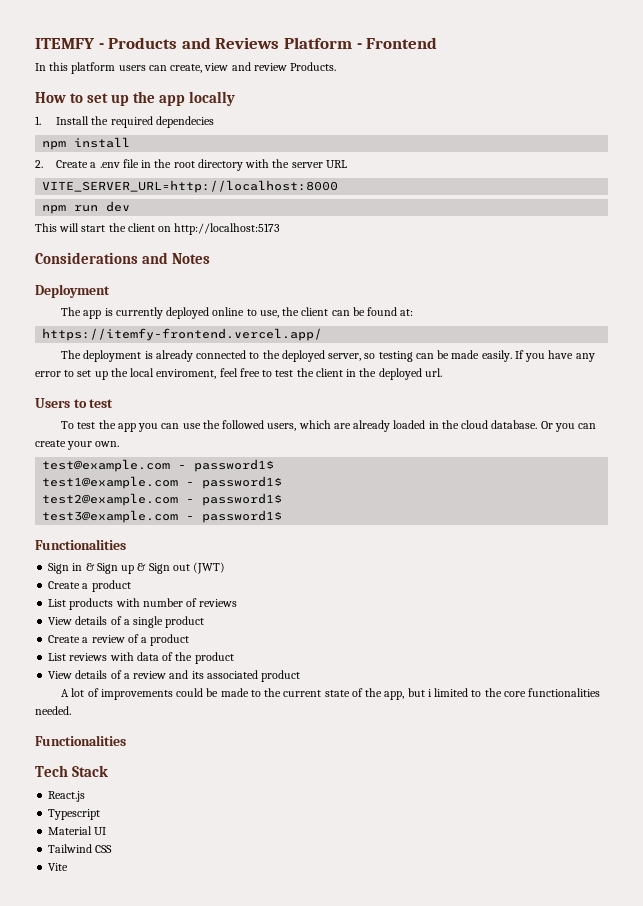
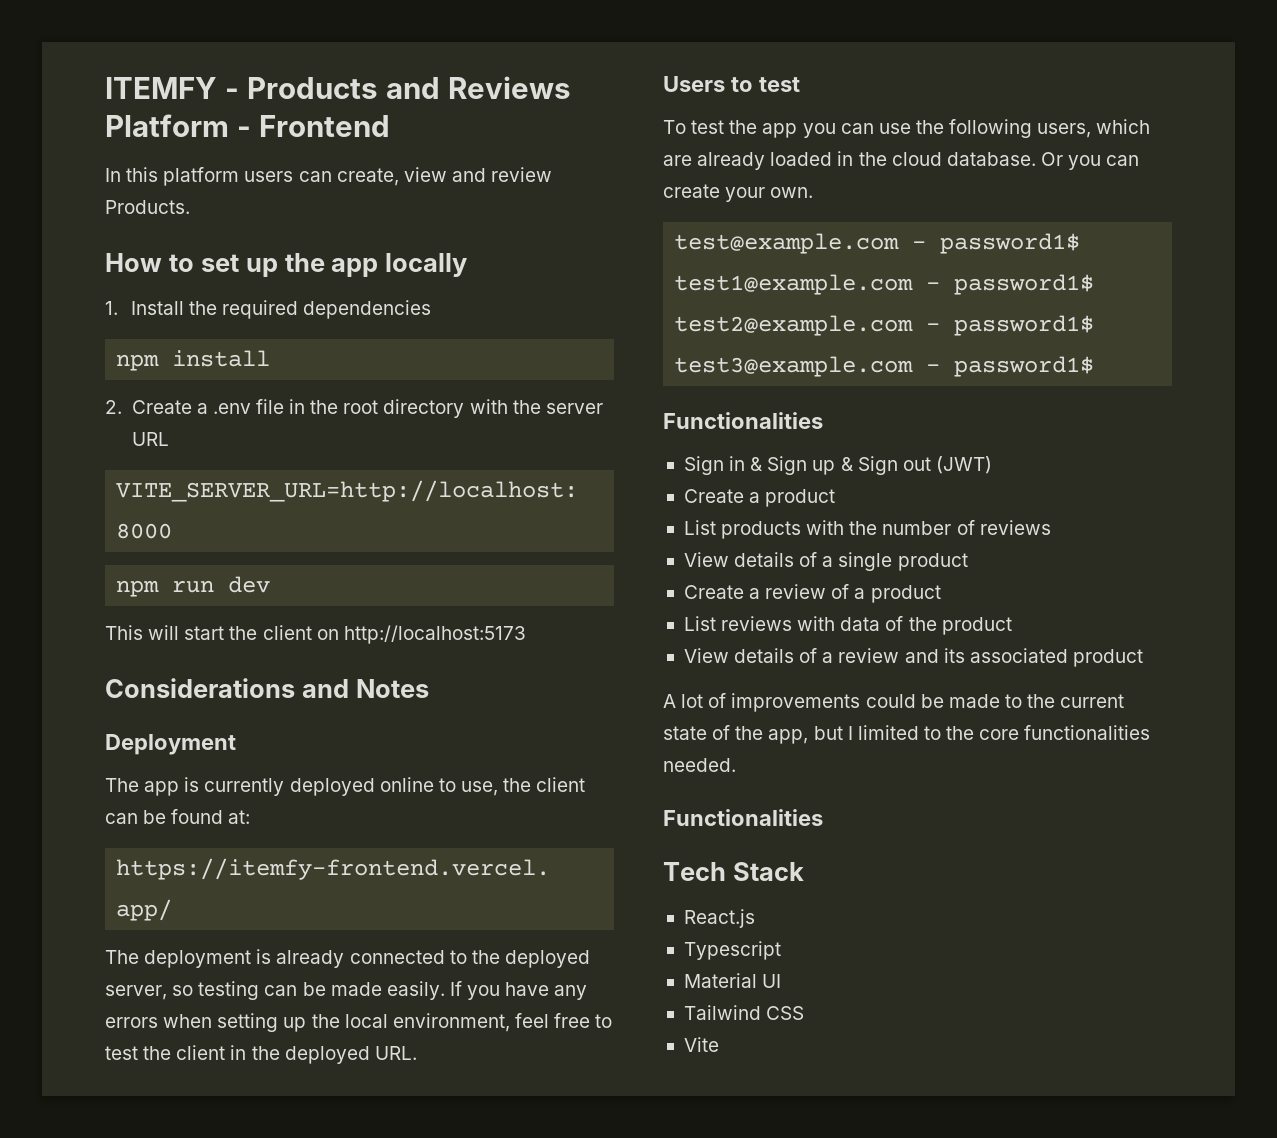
- 1. Install the required dependecies
+ 1. Install the required dependencies
- If you have any error to set up the local enviroment, feel free to test the client in the deployed url.
+ If you have any errors when setting up the local environment, feel free to test the client in the deployed URL.
- To test the app you can use the followed users, which are already loaded in the cloud database.
+ To test the app you can use the following users, which are already loaded in the cloud database.
- List products with number of reviews
+ List products with the number of reviews
- A lot of improvements could be made to the current state of the app, but i limited to the core functionalities needed.
+ A lot of improvements could be made to the current state of the app, but I limited to the core functionalities needed.

